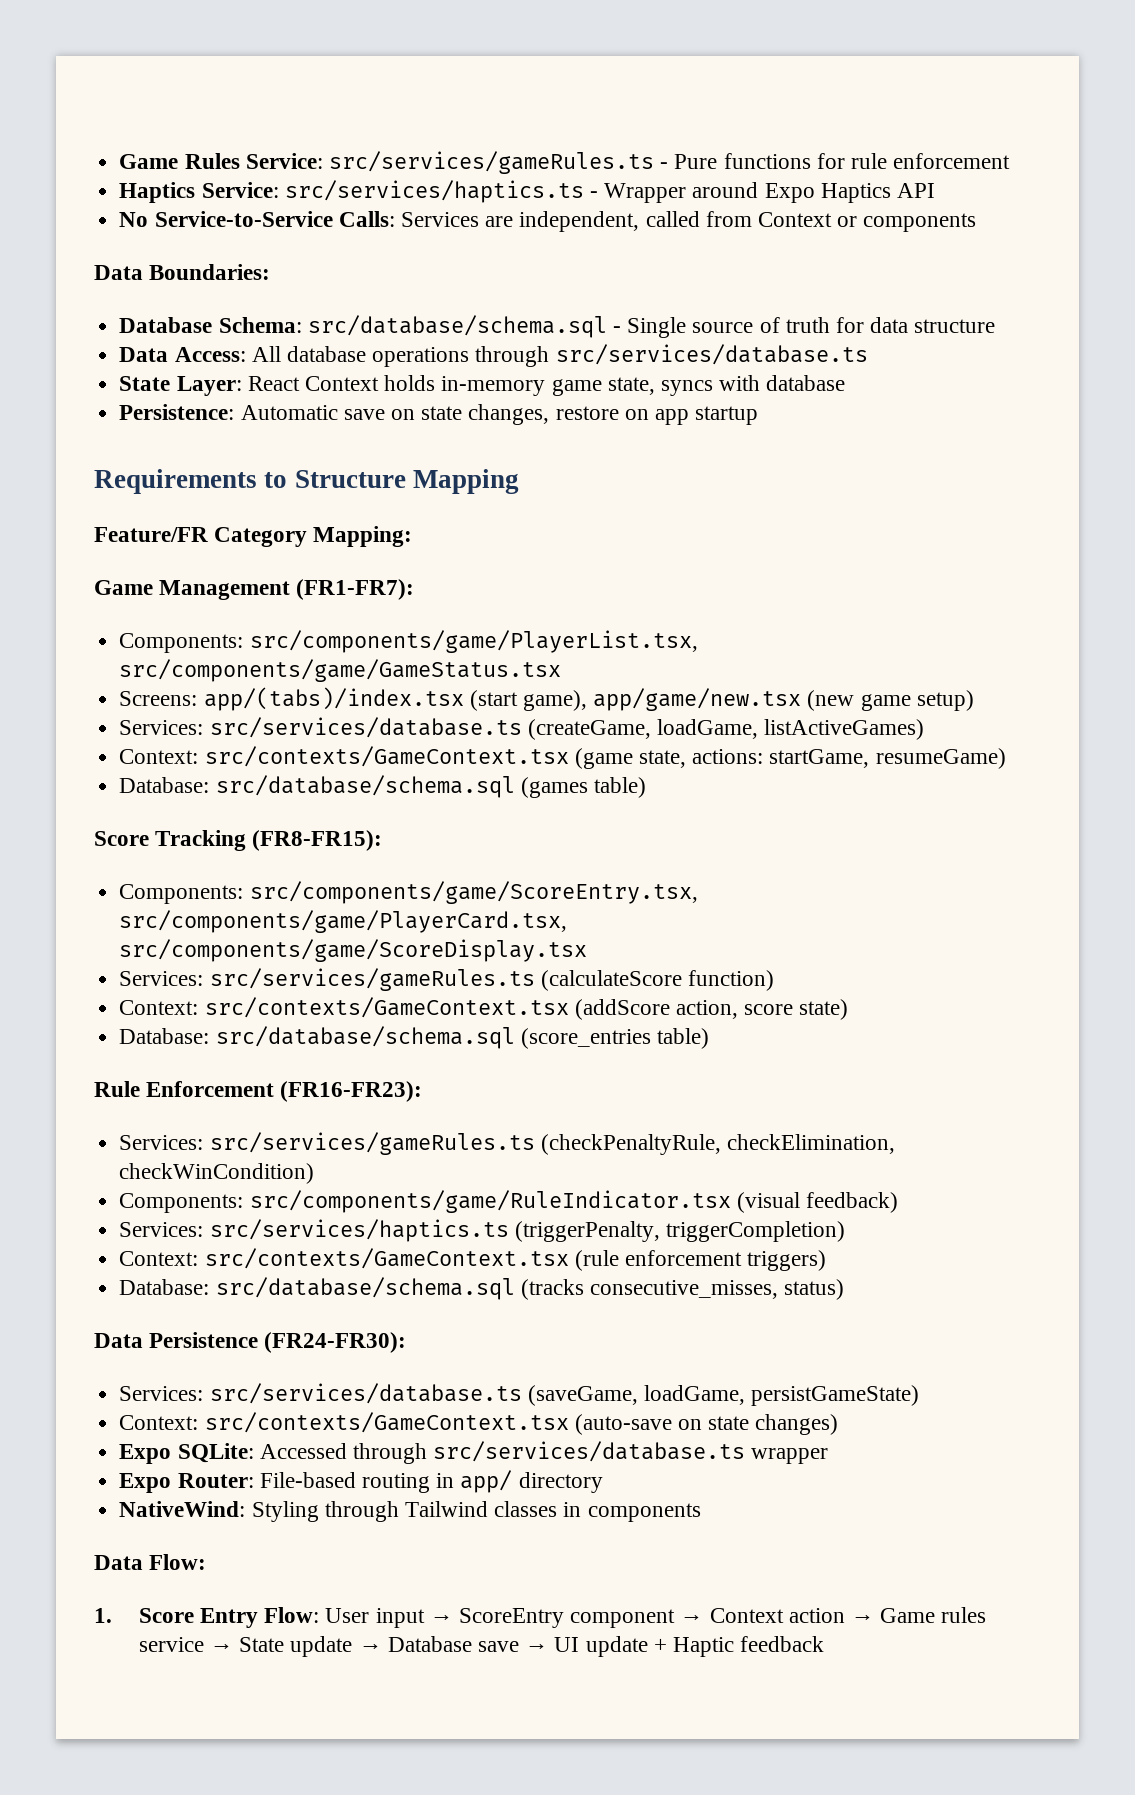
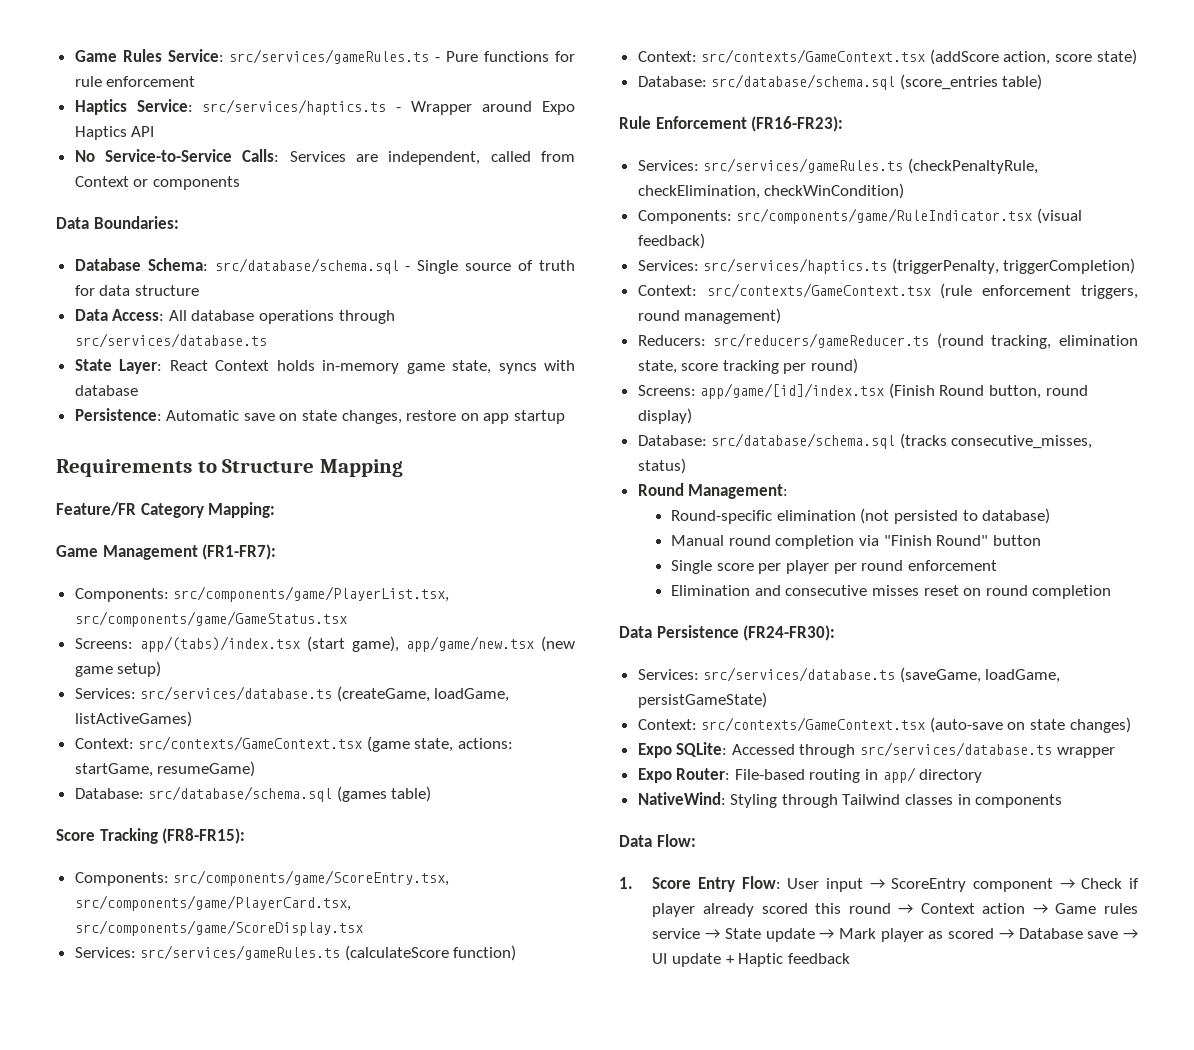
- Context: src/contexts/GameContext.tsx (rule enforcement triggers)
+ Context: src/contexts/GameContext.tsx (rule enforcement triggers, round management)
+ Reducers: src/reducers/gameReducer.ts (round tracking, elimination state, score tracking per round)
+ Screens: app/game/[id]/index.tsx (Finish Round button, round display)
+ Round Management:
+ Round-specific elimination (not persisted to database)
+ Manual round completion via "Finish Round" button
+ Single score per player per round enforcement
+ Elimination and consecutive misses reset on round completion
- 1. Score Entry Flow: User input → ScoreEntry component → Context action → Game rules service → State update → Database save → UI update + Haptic feedback
+ 1. Score Entry Flow: User input → ScoreEntry component → Check if player already scored this round → Context action → Game rules service → State update → Mark player as scored → Database save → UI update + Haptic feedback

